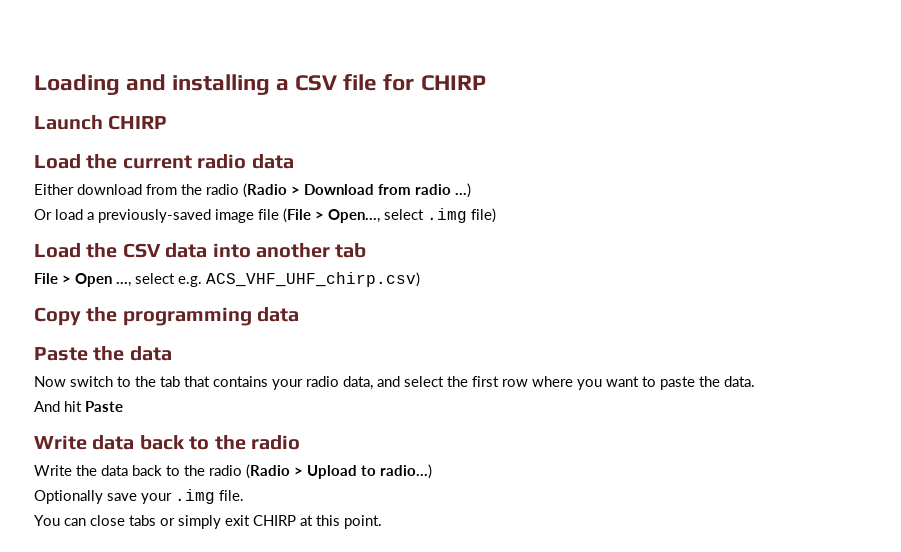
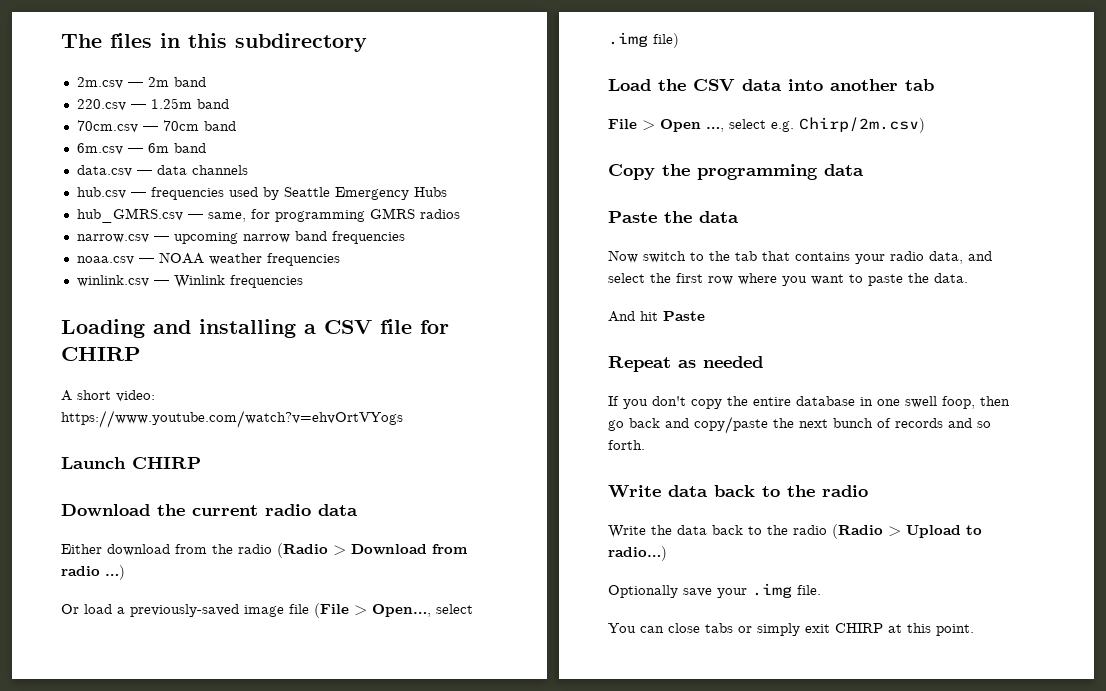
+ The files in this subdirectory
+ 2m.csv — 2m band
+ 220.csv — 1.25m band
+ 70cm.csv — 70cm band
+ 6m.csv — 6m band
+ data.csv — data channels
+ hub.csv — frequencies used by Seattle Emergency Hubs
+ hub_GMRS.csv — same, for programming GMRS radios
+ narrow.csv — upcoming narrow band frequencies
+ noaa.csv — NOAA weather frequencies
+ winlink.csv — Winlink frequencies
+ A short video: https://www.youtube.com/watch?v=ehvOrtVYogs
- Load the current radio data
+ Download the current radio data
- File > Open …, select e.g. ACS_VHF_UHF_chirp.csv)
+ File > Open …, select e.g. Chirp/2m.csv)
+ Repeat as needed
+ If you don't copy the entire database in one swell foop, then go back and copy/paste the next bunch of records and so forth.

